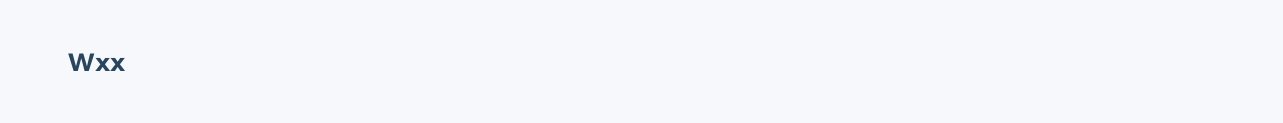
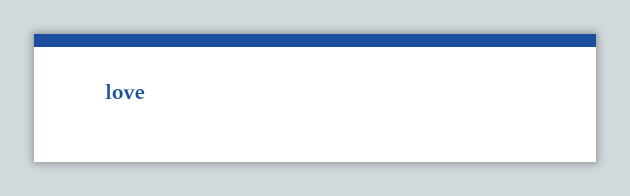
- Wxx
+ love

